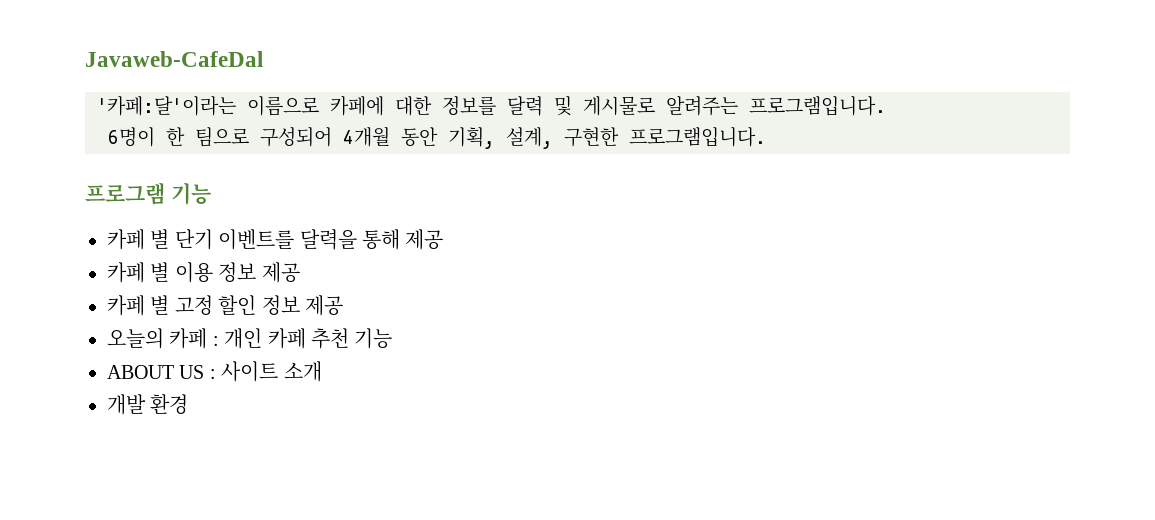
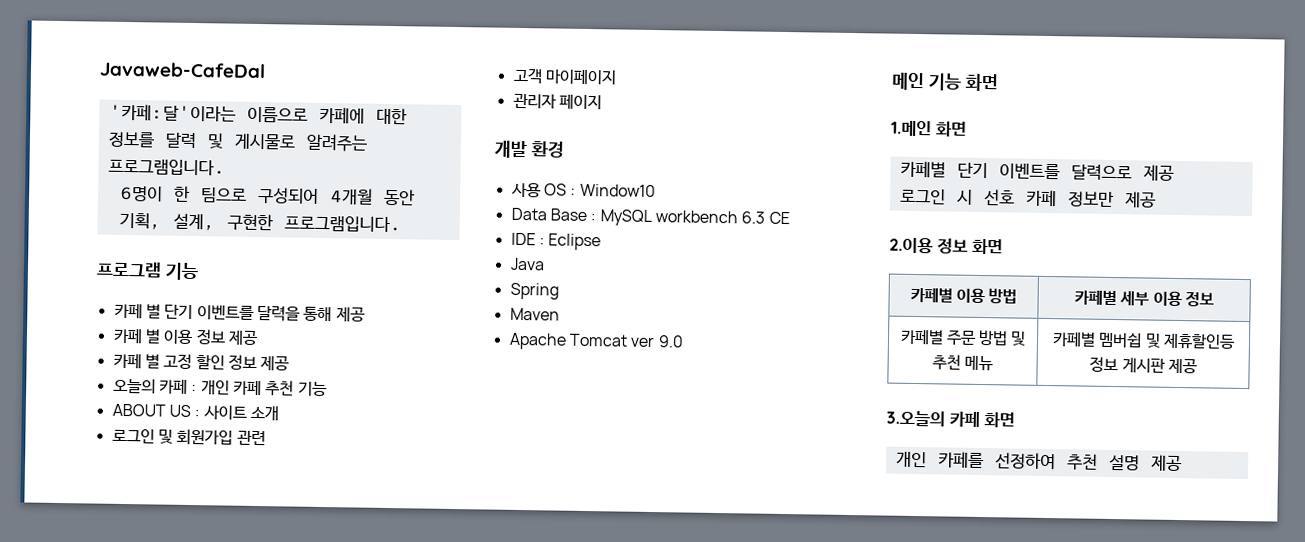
+ 로그인 및 회원가입 관련
+ 고객 마이페이지
+ 관리자 페이지
  개발 환경
+ 사용 OS : Window10
+ Data Base : MySQL workbench 6.3 CE
+ IDE : Eclipse
+ Java
+ Spring
+ Maven
+ Apache Tomcat ver 9.0
+ 메인 기능 화면
+ 1.메인 화면
+ 카페별 단기 이벤트를 달력으로 제공
+ 로그인 시 선호 카페 정보만 제공
+ 2.이용 정보 화면
+ 카페별 이용 방법 | 카페별 세부 이용 정보
+ 카페별 주문 방법 및 추천 메뉴 | 카페별 멤버쉽 및 제휴할인등 정보 게시판 제공
+ 3.오늘의 카페 화면
+ 개인 카페를 선정하여 추천 설명 제공

